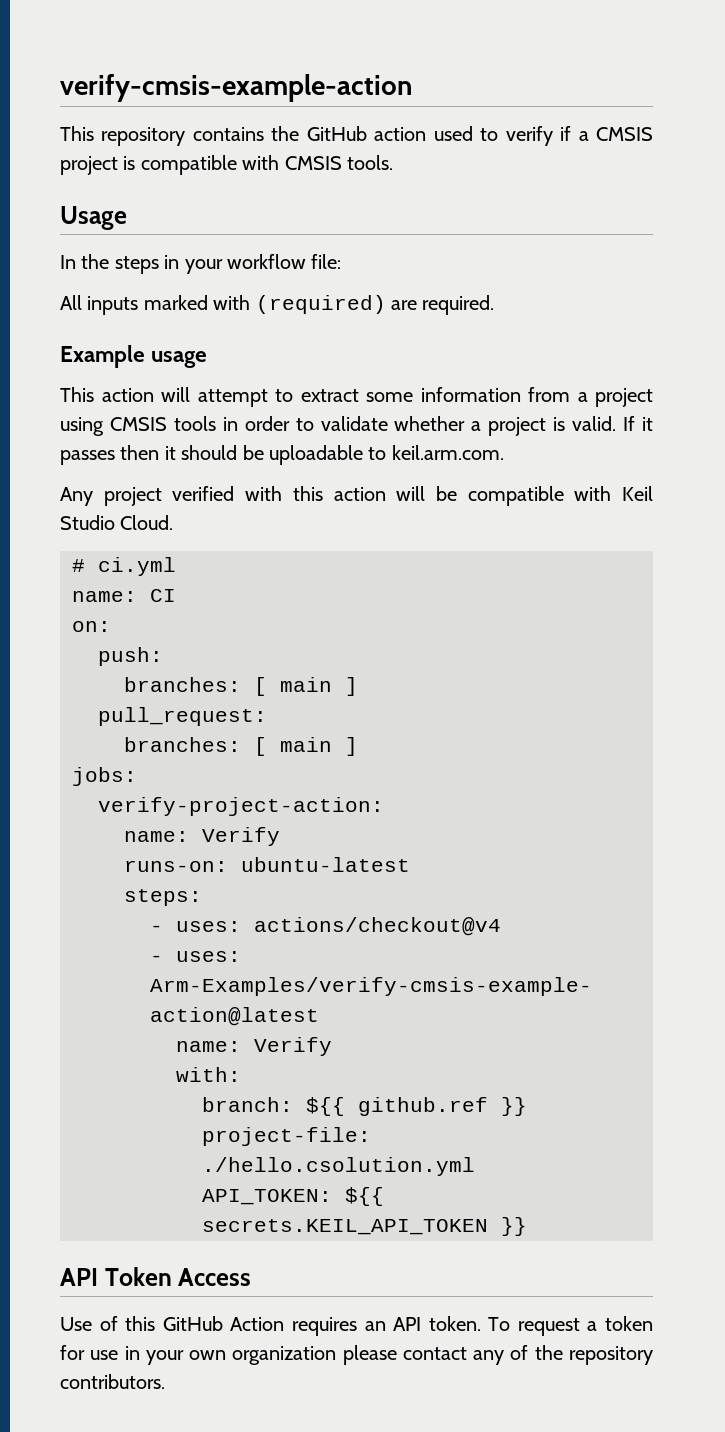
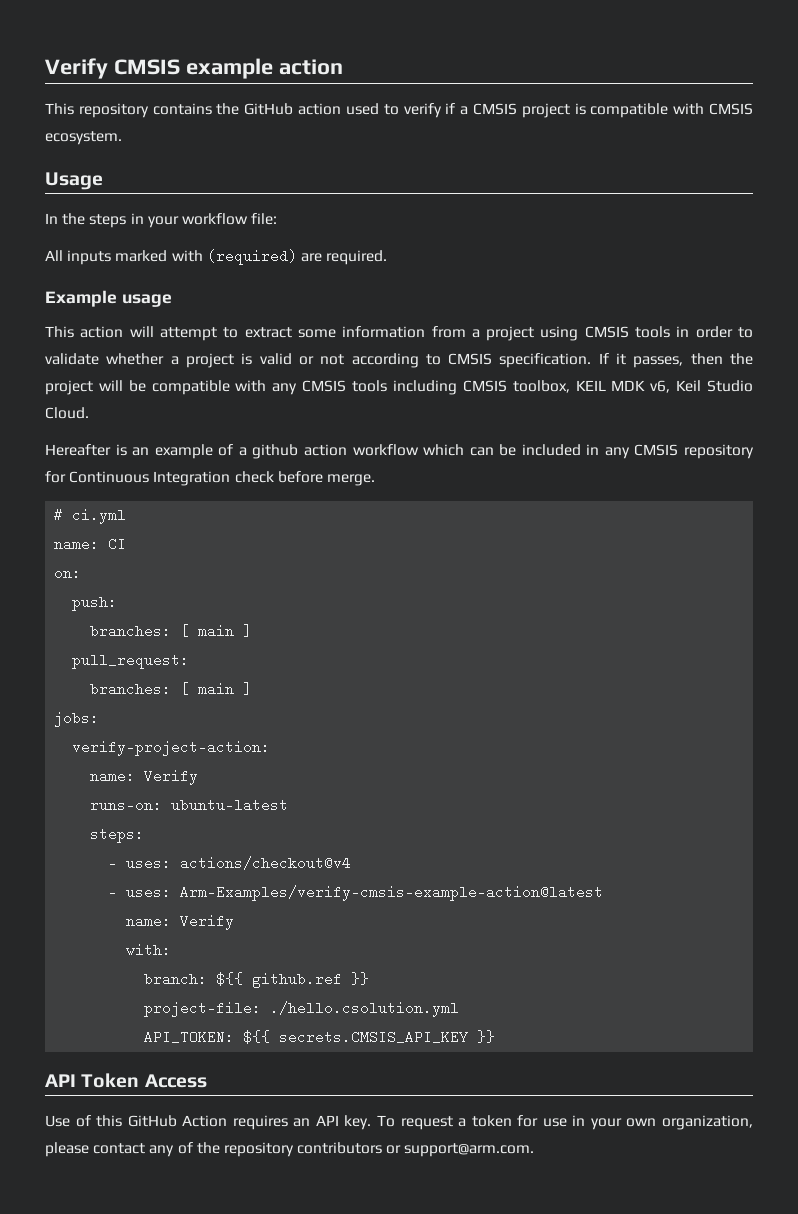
- verify-cmsis-example-action
+ Verify CMSIS example action
- This repository contains the GitHub action used to verify if a CMSIS project is compatible with CMSIS tools.
+ This repository contains the GitHub action used to verify if a CMSIS project is compatible with CMSIS ecosystem.
- This action will attempt to extract some information from a project using CMSIS tools in order to validate whether a project is valid. If it passes then it should be uploadable to keil.arm.com.
- Any project verified with this action will be compatible with Keil Studio Cloud.
+ This action will attempt to extract some information from a project using CMSIS tools in order to validate whether a project is valid or not according to CMSIS specification. If it passes, then the project will be compatible with any CMSIS tools including CMSIS toolbox, KEIL MDK v6, Keil Studio Cloud.
+ Hereafter is an example of a github action workflow which can be included in any CMSIS repository for Continuous Integration check before merge.
- API_TOKEN: ${{ secrets.KEIL_API_TOKEN }}
+ API_TOKEN: ${{ secrets.CMSIS_API_KEY }}
- Use of this GitHub Action requires an API token.
+ Use of this GitHub Action requires an API key.
- To request a token for use in your own organization please contact any of the repository contributors.
+ To request a token for use in your own organization, please contact any of the repository contributors or support@arm.com.

